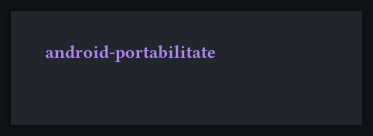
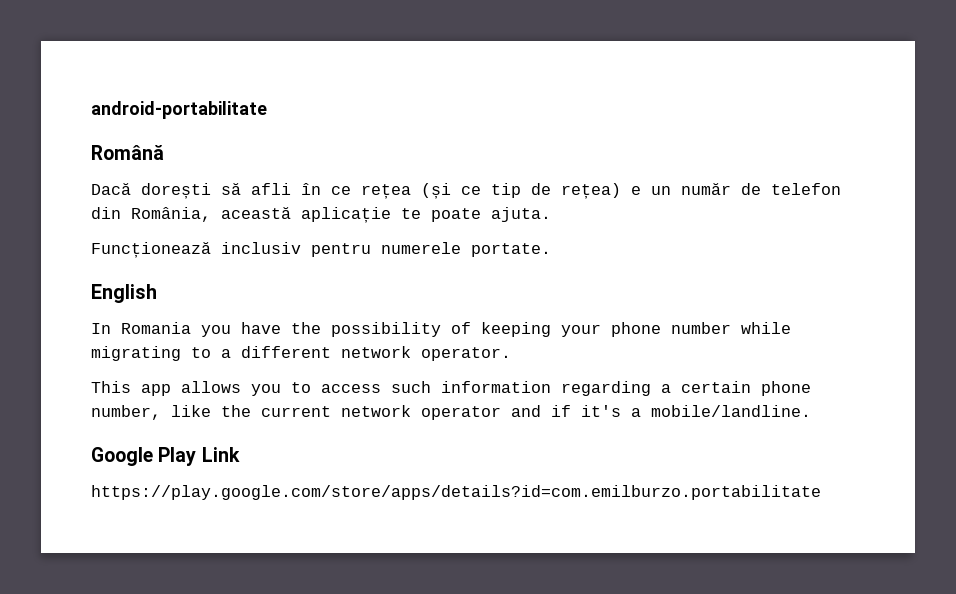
+ Română
+ Dacă dorești să afli în ce rețea (și ce tip de rețea) e un număr de telefon din România, această aplicație te poate ajuta.
+ Funcționează inclusiv pentru numerele portate.
+ English
+ In Romania you have the possibility of keeping your phone number while migrating to a different network operator.
+ This app allows you to access such information regarding a certain phone number, like the current network operator and if it's a mobile/landline.
+ Google Play Link
+ https://play.google.com/store/apps/details?id=com.emilburzo.portabilitate

